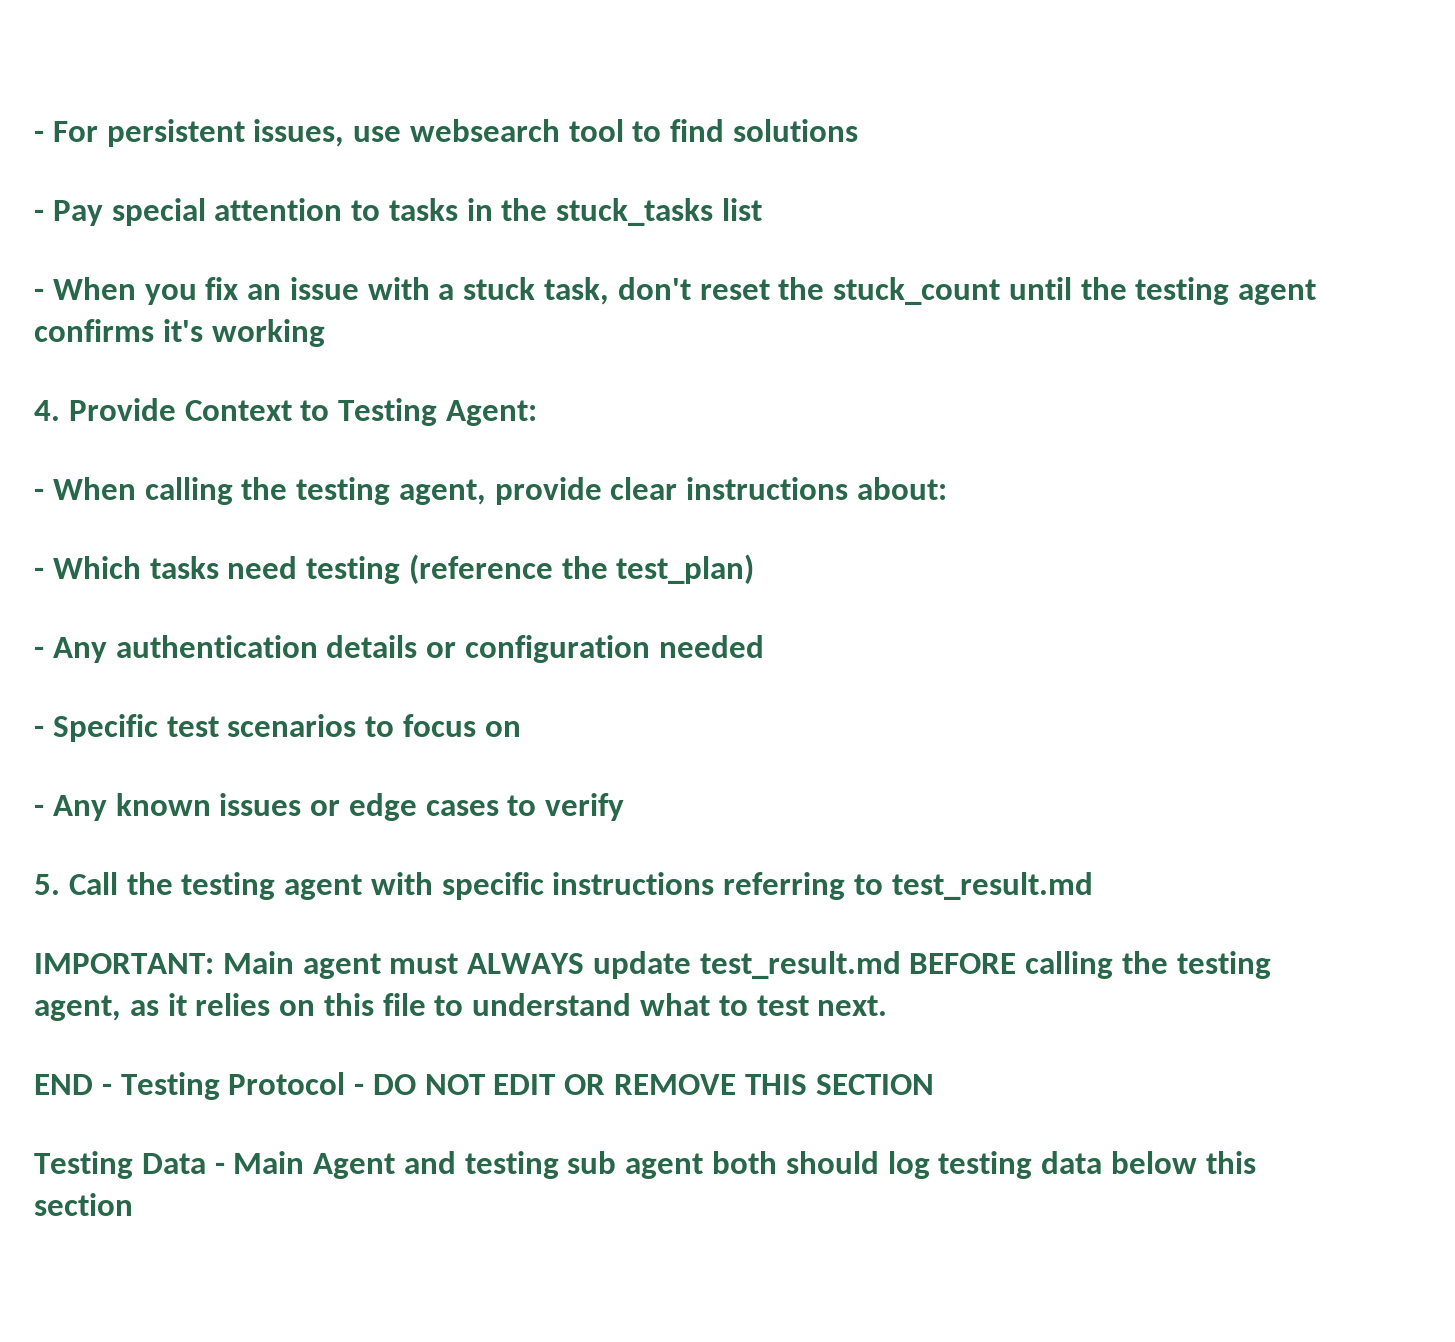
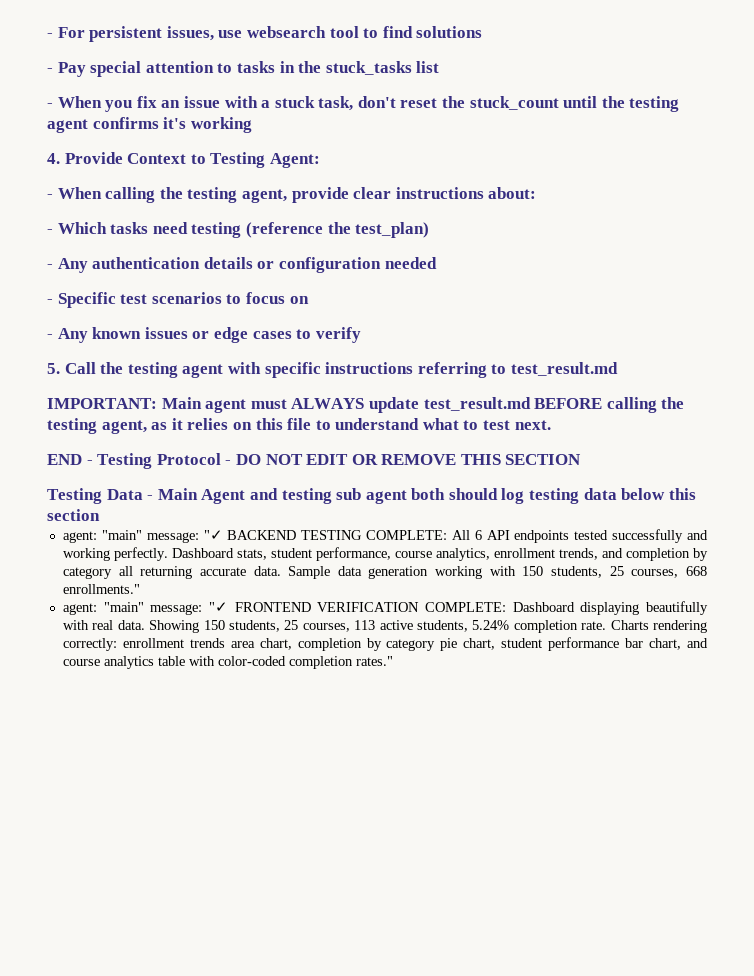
+ agent: "main" message: "✓ BACKEND TESTING COMPLETE: All 6 API endpoints tested successfully and working perfectly. Dashboard stats, student performance, course analytics, enrollment trends, and completion by category all returning accurate data. Sample data generation working with 150 students, 25 courses, 668 enrollments."
+ agent: "main" message: "✓ FRONTEND VERIFICATION COMPLETE: Dashboard displaying beautifully with real data. Showing 150 students, 25 courses, 113 active students, 5.24% completion rate. Charts rendering correctly: enrollment trends area chart, completion by category pie chart, student performance bar chart, and course analytics table with color-coded completion rates."

